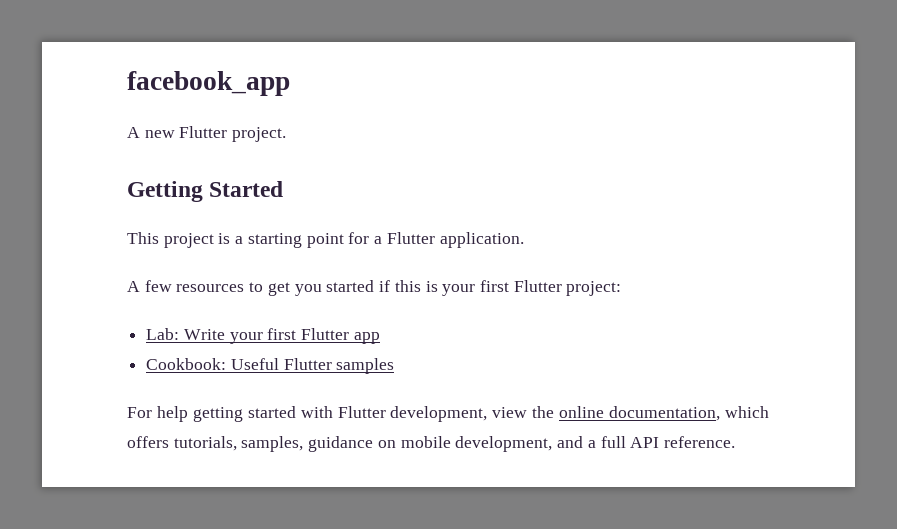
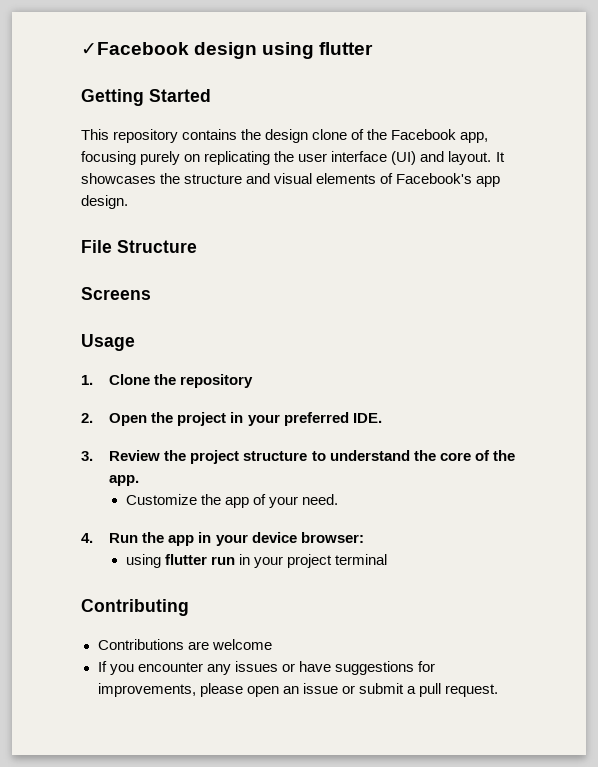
- facebook_app
- A new Flutter project.
+ ✓Facebook design using flutter
  Getting Started
- This project is a starting point for a Flutter application.
- A few resources to get you started if this is your first Flutter project:
- Lab: Write your first Flutter app
- Cookbook: Useful Flutter samples
- For help getting started with Flutter development, view the online documentation, which offers tutorials, samples, guidance on mobile development, and a full API reference.
+ This repository contains the design clone of the Facebook app, focusing purely on replicating the user interface (UI) and layout. It showcases the structure and visual elements of Facebook's app design.
+ File Structure
+ Screens
+ Usage
+ 1. Clone the repository
+ 2. Open the project in your preferred IDE.
+ 3. Review the project structure to understand the core of the app.
+ Customize the app of your need.
+ 4. Run the app in your device browser:
+ using flutter run in your project terminal
+ Contributing
+ Contributions are welcome
+ If you encounter any issues or have suggestions for improvements, please open an issue or submit a pull request.

